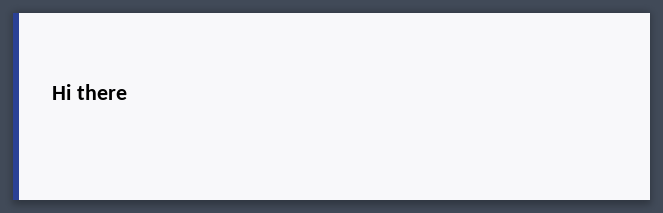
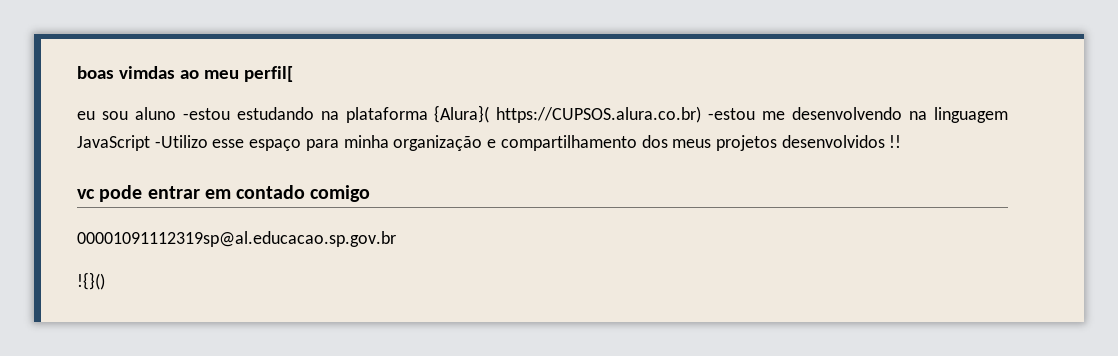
- Hi there
+ boas vimdas ao meu perfil[
+ eu sou aluno -estou estudando na plataforma {Alura}( https://CUPSOS.alura.co.br) -estou me desenvolvendo na linguagem JavaScript -Utilizo esse espaço para minha organização e compartilhamento dos meus projetos desenvolvidos !!
+ vc pode entrar em contado comigo
+ 00001091112319sp@al.educacao.sp.gov.br
+ !{}()

